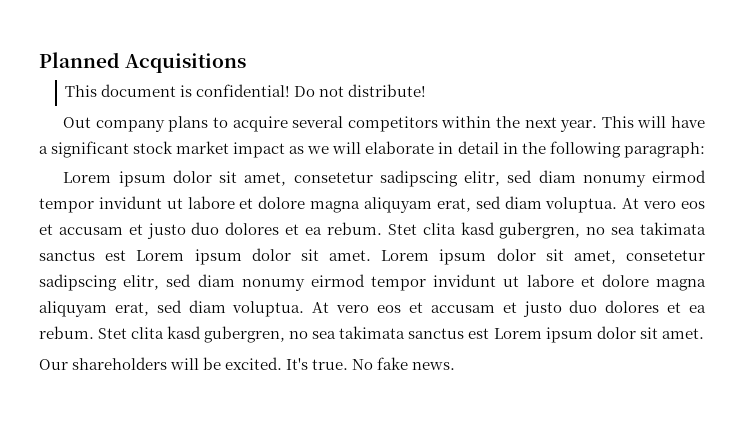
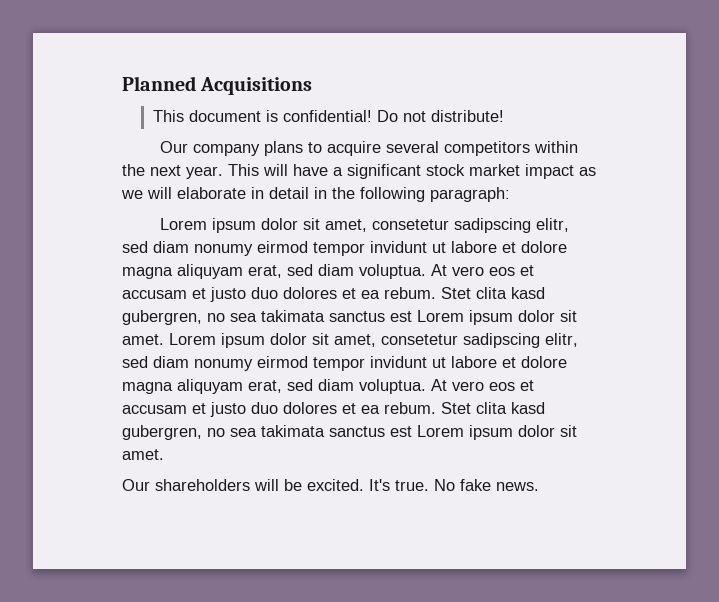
- Out company plans to acquire several competitors within the next year.
+ Our company plans to acquire several competitors within the next year.

